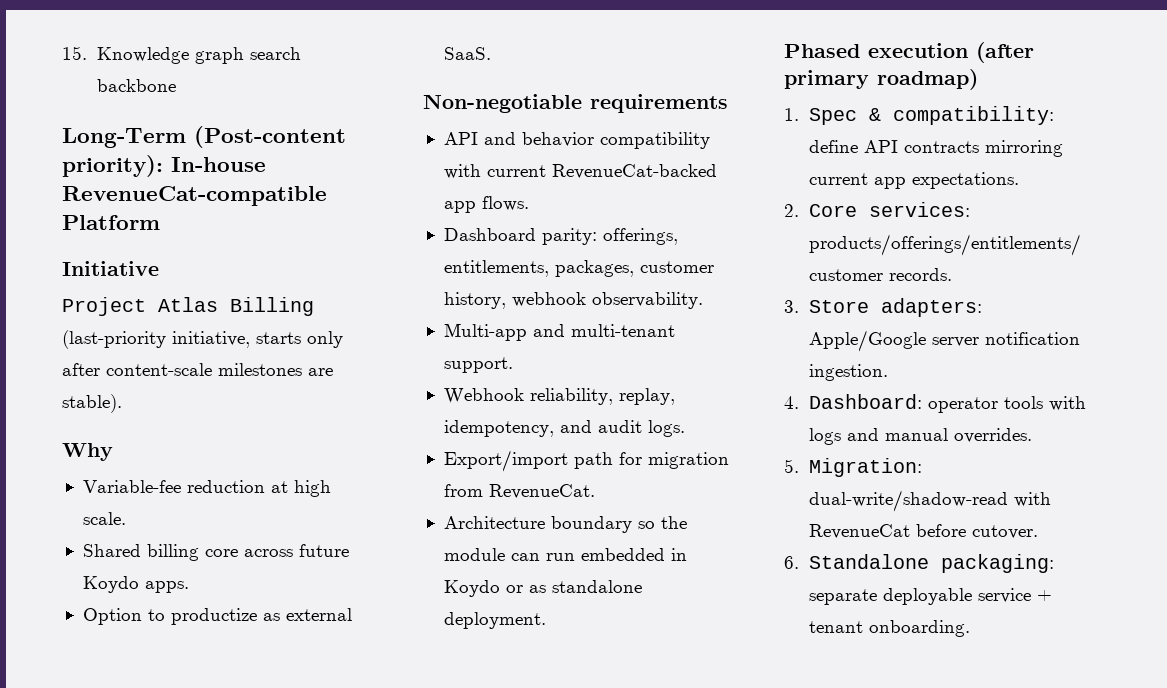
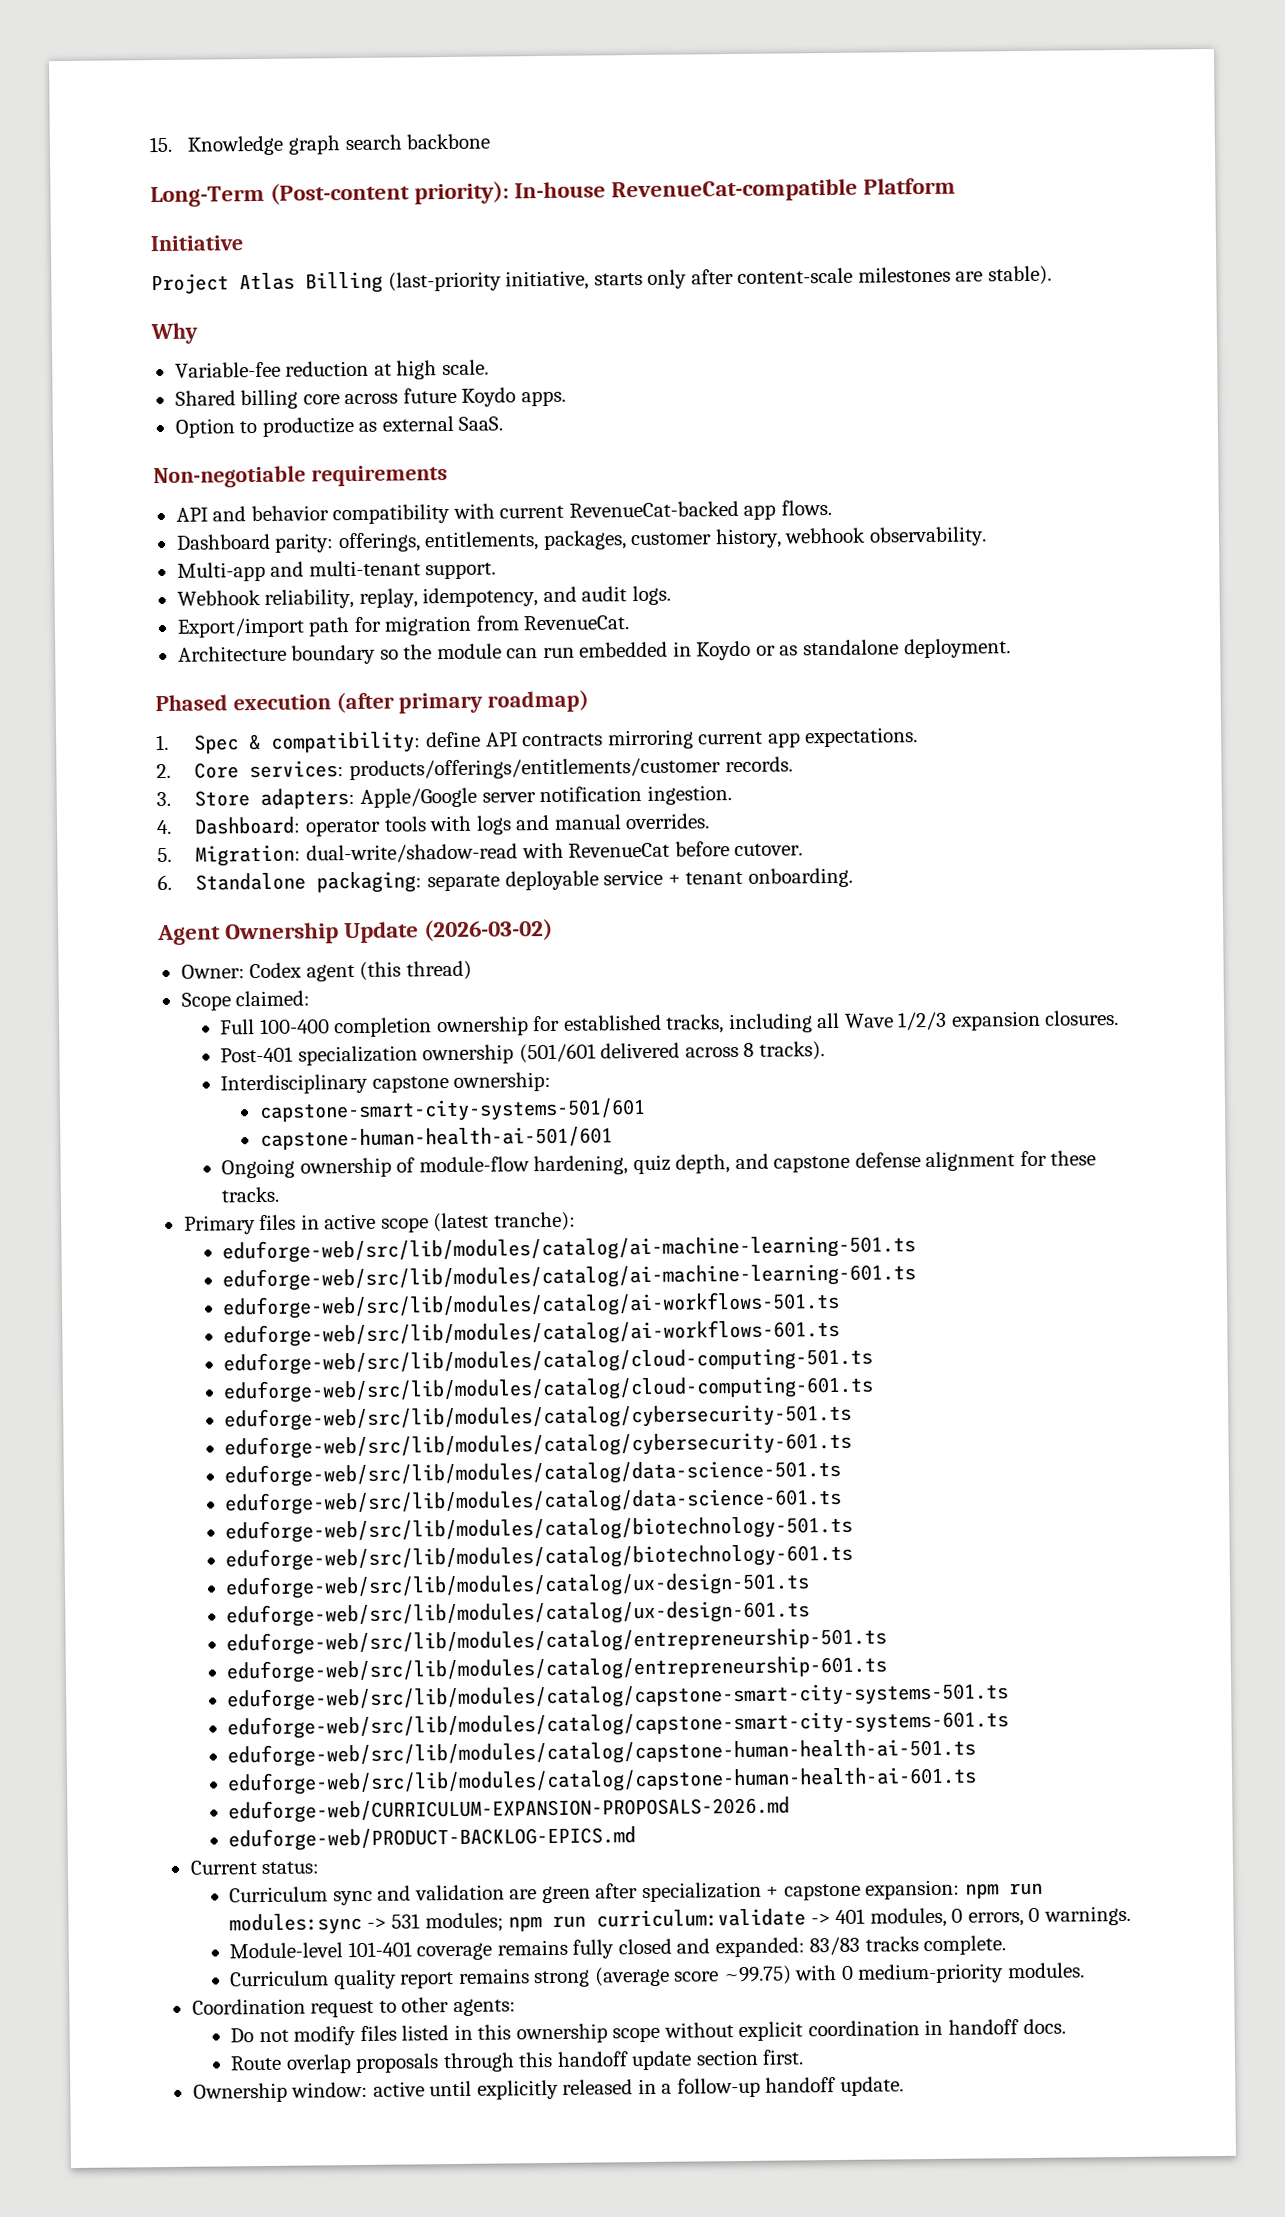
+ Agent Ownership Update (2026-03-02)
+ Owner: Codex agent (this thread)
+ Scope claimed:
+ Full 100-400 completion ownership for established tracks, including all Wave 1/2/3 expansion closures.
+ Post-401 specialization ownership (501/601 delivered across 8 tracks).
+ Interdisciplinary capstone ownership:
+ capstone-smart-city-systems-501/601
+ capstone-human-health-ai-501/601
+ Ongoing ownership of module-flow hardening, quiz depth, and capstone defense alignment for these tracks.
+ Primary files in active scope (latest tranche):
+ eduforge-web/src/lib/modules/catalog/ai-machine-learning-501.ts
+ eduforge-web/src/lib/modules/catalog/ai-machine-learning-601.ts
+ eduforge-web/src/lib/modules/catalog/ai-workflows-501.ts
+ eduforge-web/src/lib/modules/catalog/ai-workflows-601.ts
+ eduforge-web/src/lib/modules/catalog/cloud-computing-501.ts
+ eduforge-web/src/lib/modules/catalog/cloud-computing-601.ts
+ eduforge-web/src/lib/modules/catalog/cybersecurity-501.ts
+ eduforge-web/src/lib/modules/catalog/cybersecurity-601.ts
+ eduforge-web/src/lib/modules/catalog/data-science-501.ts
+ eduforge-web/src/lib/modules/catalog/data-science-601.ts
+ eduforge-web/src/lib/modules/catalog/biotechnology-501.ts
+ eduforge-web/src/lib/modules/catalog/biotechnology-601.ts
+ eduforge-web/src/lib/modules/catalog/ux-design-501.ts
+ eduforge-web/src/lib/modules/catalog/ux-design-601.ts
+ eduforge-web/src/lib/modules/catalog/entrepreneurship-501.ts
+ eduforge-web/src/lib/modules/catalog/entrepreneurship-601.ts
+ eduforge-web/src/lib/modules/catalog/capstone-smart-city-systems-501.ts
+ eduforge-web/src/lib/modules/catalog/capstone-smart-city-systems-601.ts
+ eduforge-web/src/lib/modules/catalog/capstone-human-health-ai-501.ts
+ eduforge-web/src/lib/modules/catalog/capstone-human-health-ai-601.ts
+ eduforge-web/CURRICULUM-EXPANSION-PROPOSALS-2026.md
+ eduforge-web/PRODUCT-BACKLOG-EPICS.md
+ Current status:
+ Curriculum sync and validation are green after specialization + capstone expansion: npm run modules:sync -> 531 modules; npm run curriculum:validate -> 401 modules, 0 errors, 0 warnings.
+ Module-level 101-401 coverage remains fully closed and expanded: 83/83 tracks complete.
+ Curriculum quality report remains strong (average score ~99.75) with 0 medium-priority modules.
+ Coordination request to other agents:
+ Do not modify files listed in this ownership scope without explicit coordination in handoff docs.
+ Route overlap proposals through this handoff update section first.
+ Ownership window: active until explicitly released in a follow-up handoff update.

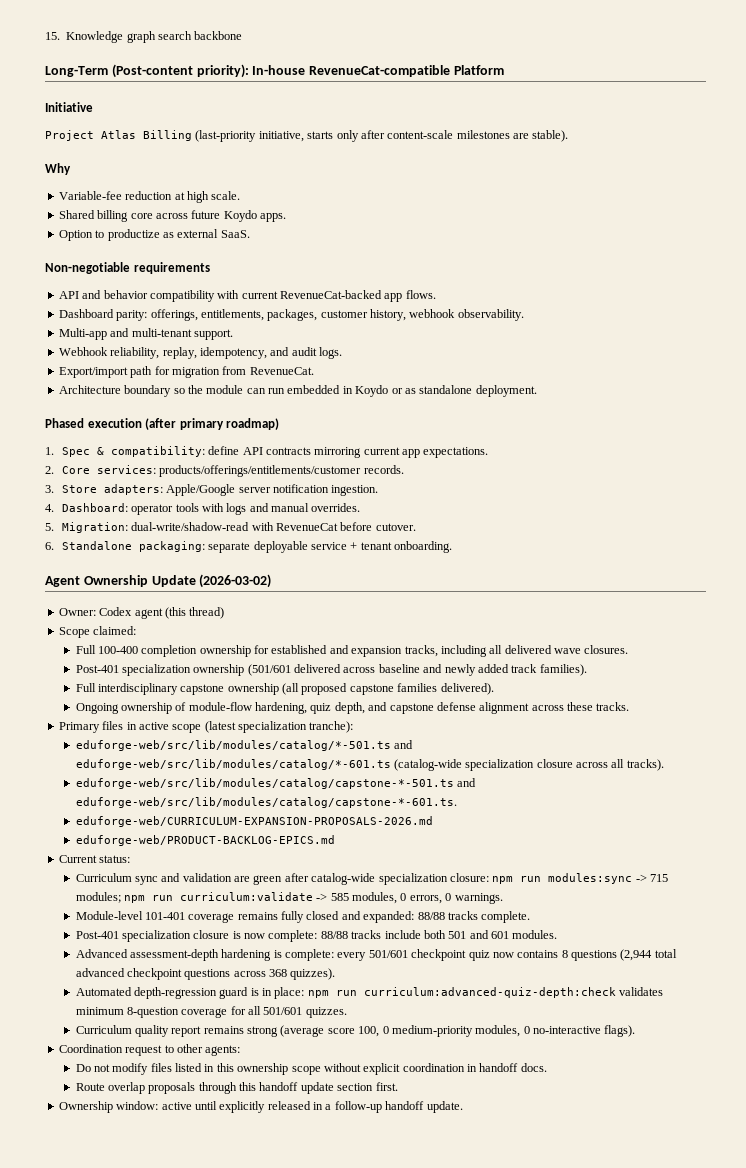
- Full 100-400 completion ownership for established tracks, including all Wave 1/2/3 expansion closures.
+ Full 100-400 completion ownership for established and expansion tracks, including all delivered wave closures.
- Post-401 specialization ownership (501/601 delivered across 8 tracks).
- Interdisciplinary capstone ownership:
- capstone-smart-city-systems-501/601
- capstone-human-health-ai-501/601
+ Post-401 specialization ownership (501/601 delivered across baseline and newly added track families).
+ Full interdisciplinary capstone ownership (all proposed capstone families delivered).
- Ongoing ownership of module-flow hardening, quiz depth, and capstone defense alignment for these tracks.
+ Ongoing ownership of module-flow hardening, quiz depth, and capstone defense alignment across these tracks.
- Primary files in active scope (latest tranche):
+ Primary files in active scope (latest specialization tranche):
- eduforge-web/src/lib/modules/catalog/ai-machine-learning-501.ts
- eduforge-web/src/lib/modules/catalog/ai-machine-learning-601.ts
- eduforge-web/src/lib/modules/catalog/ai-workflows-501.ts
- eduforge-web/src/lib/modules/catalog/ai-workflows-601.ts
- eduforge-web/src/lib/modules/catalog/cloud-computing-501.ts
- eduforge-web/src/lib/modules/catalog/cloud-computing-601.ts
- eduforge-web/src/lib/modules/catalog/cybersecurity-501.ts
- eduforge-web/src/lib/modules/catalog/cybersecurity-601.ts
- eduforge-web/src/lib/modules/catalog/data-science-501.ts
- eduforge-web/src/lib/modules/catalog/data-science-601.ts
- eduforge-web/src/lib/modules/catalog/biotechnology-501.ts
- eduforge-web/src/lib/modules/catalog/biotechnology-601.ts
- eduforge-web/src/lib/modules/catalog/ux-design-501.ts
- eduforge-web/src/lib/modules/catalog/ux-design-601.ts
- eduforge-web/src/lib/modules/catalog/entrepreneurship-501.ts
- eduforge-web/src/lib/modules/catalog/entrepreneurship-601.ts
- eduforge-web/src/lib/modules/catalog/capstone-smart-city-systems-501.ts
- eduforge-web/src/lib/modules/catalog/capstone-smart-city-systems-601.ts
- eduforge-web/src/lib/modules/catalog/capstone-human-health-ai-501.ts
- eduforge-web/src/lib/modules/catalog/capstone-human-health-ai-601.ts
+ eduforge-web/src/lib/modules/catalog/*-501.ts and eduforge-web/src/lib/modules/catalog/*-601.ts (catalog-wide specialization closure across all tracks).
+ eduforge-web/src/lib/modules/catalog/capstone-*-501.ts and eduforge-web/src/lib/modules/catalog/capstone-*-601.ts.
- Curriculum sync and validation are green after specialization + capstone expansion: npm run modules:sync -> 531 modules; npm run curriculum:validate -> 401 modules, 0 errors, 0 warnings.
+ Curriculum sync and validation are green after catalog-wide specialization closure: npm run modules:sync -> 715 modules; npm run curriculum:validate -> 585 modules, 0 errors, 0 warnings.
- Module-level 101-401 coverage remains fully closed and expanded: 83/83 tracks complete.
+ Module-level 101-401 coverage remains fully closed and expanded: 88/88 tracks complete.
+ Post-401 specialization closure is now complete: 88/88 tracks include both 501 and 601 modules.
+ Advanced assessment-depth hardening is complete: every 501/601 checkpoint quiz now contains 8 questions (2,944 total advanced checkpoint questions across 368 quizzes).
+ Automated depth-regression guard is in place: npm run curriculum:advanced-quiz-depth:check validates minimum 8-question coverage for all 501/601 quizzes.
- Curriculum quality report remains strong (average score ~99.75) with 0 medium-priority modules.
+ Curriculum quality report remains strong (average score 100, 0 medium-priority modules, 0 no-interactive flags).

